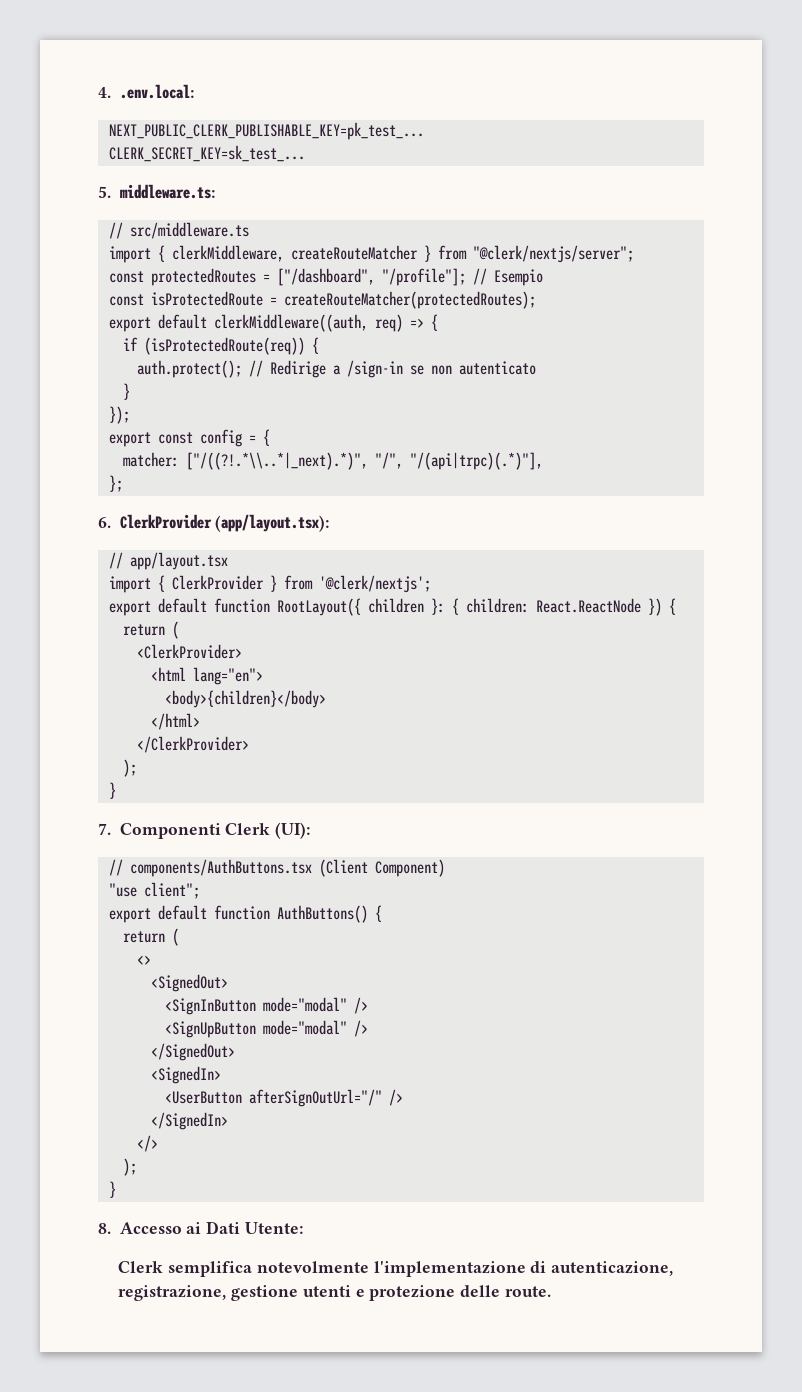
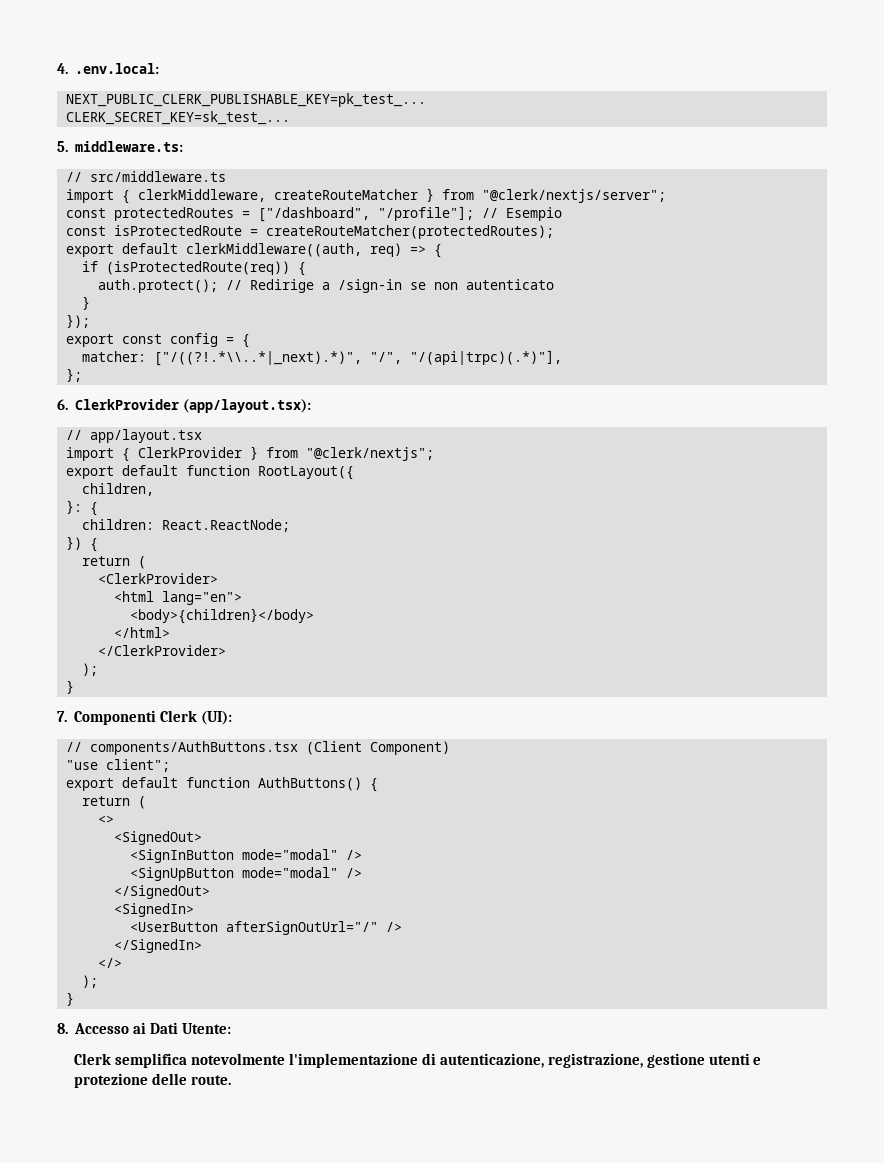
- import { ClerkProvider } from '@clerk/nextjs';
+ import { ClerkProvider } from "@clerk/nextjs";
- export default function RootLayout({ children }: { children: React.ReactNode }) {
+ export default function RootLayout({
+ children,
+ }: {
+ children: React.ReactNode;
+ }) {

